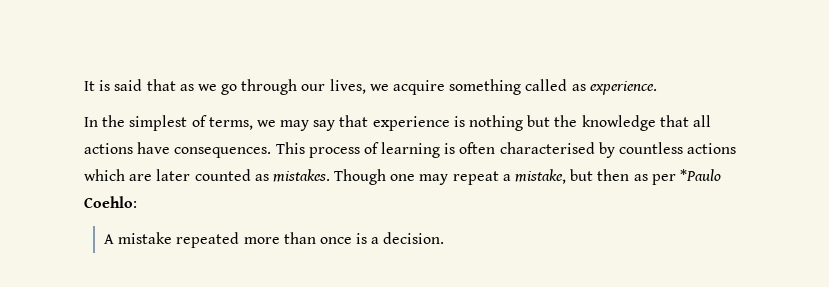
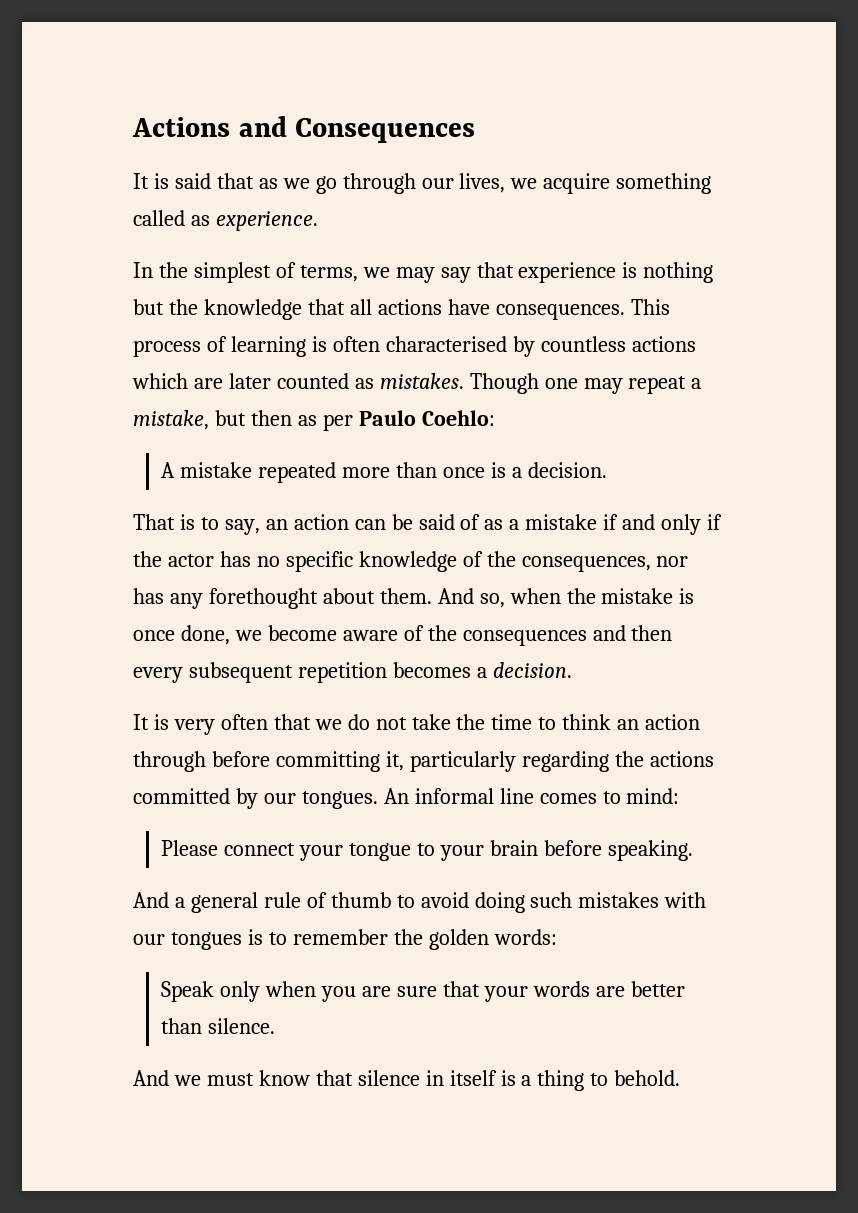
+ Actions and Consequences
- Though one may repeat a mistake, but then as per *Paulo Coehlo:
+ Though one may repeat a mistake, but then as per Paulo Coehlo:
+ That is to say, an action can be said of as a mistake if and only if the actor has no specific knowledge of the consequences, nor has any forethought about them. And so, when the mistake is once done, we become aware of the consequences and then every subsequent repetition becomes a decision.
+ It is very often that we do not take the time to think an action through before committing it, particularly regarding the actions committed by our tongues. An informal line comes to mind:
+ Please connect your tongue to your brain before speaking.
+ And a general rule of thumb to avoid doing such mistakes with our tongues is to remember the golden words:
+ Speak only when you are sure that your words are better than silence.
+ And we must know that silence in itself is a thing to behold.

